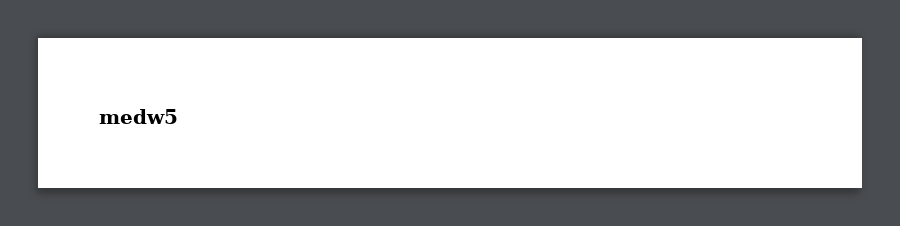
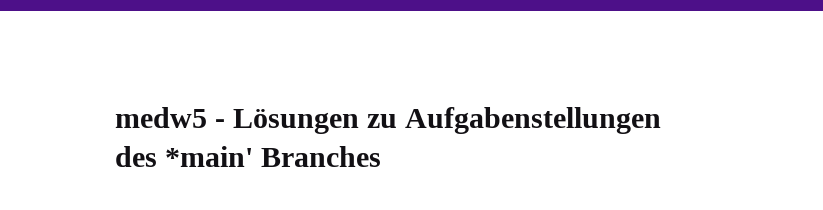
- medw5
+ medw5 - Lösungen zu Aufgabenstellungen des *main' Branches

